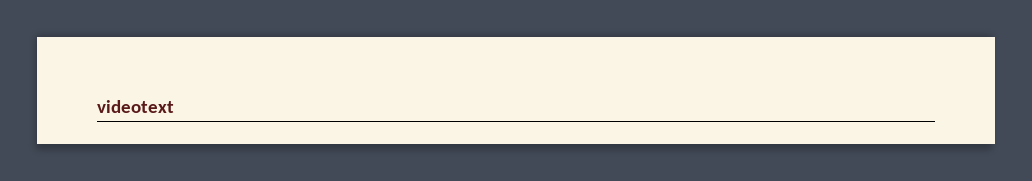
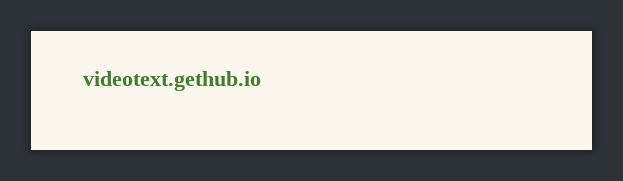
- videotext
+ videotext.gethub.io

